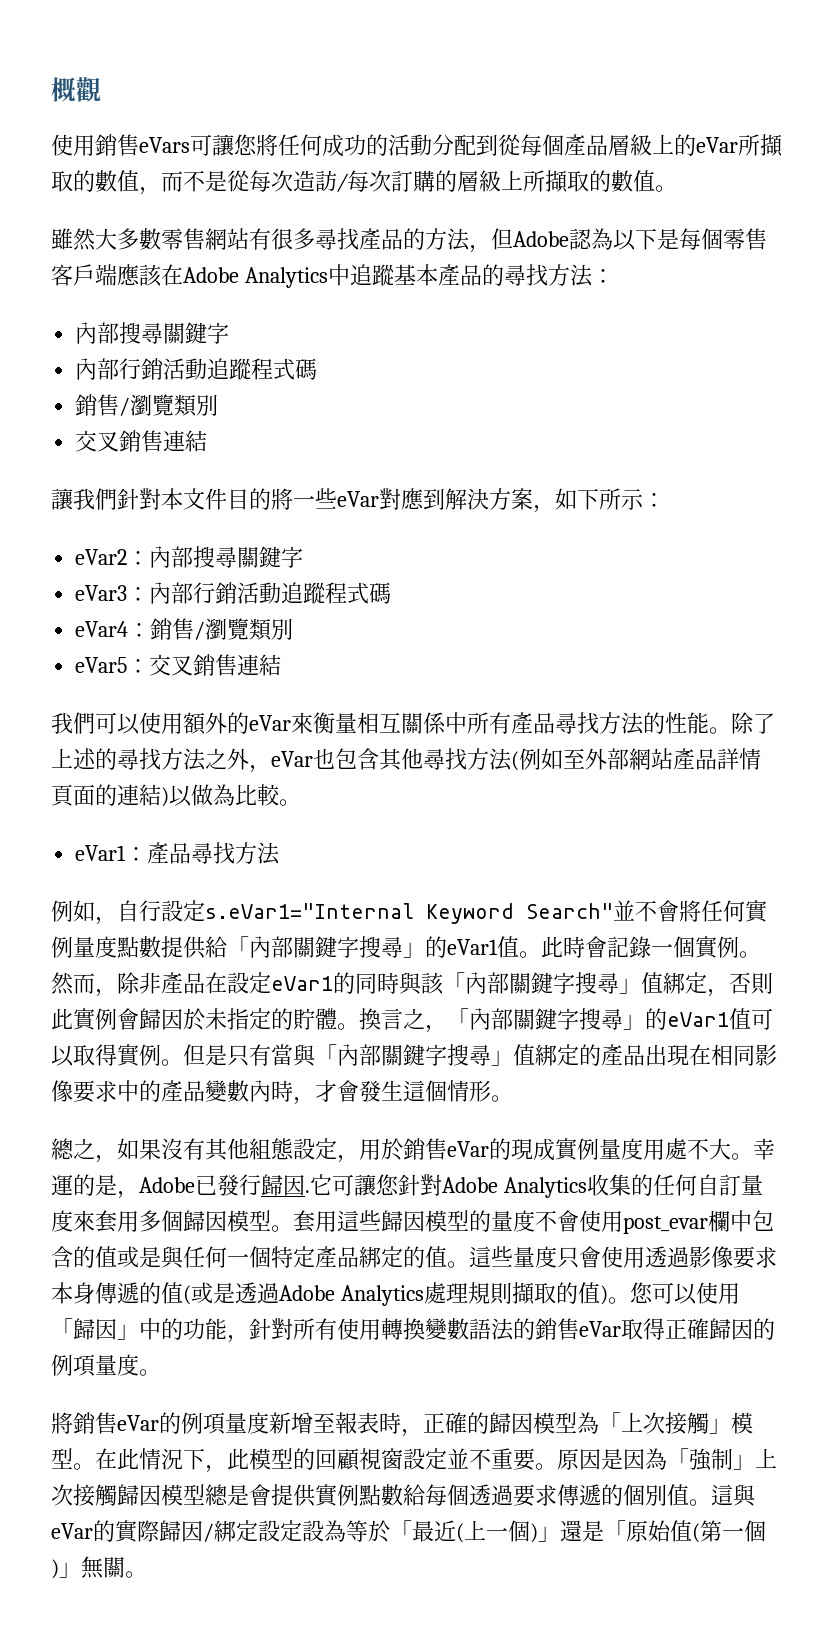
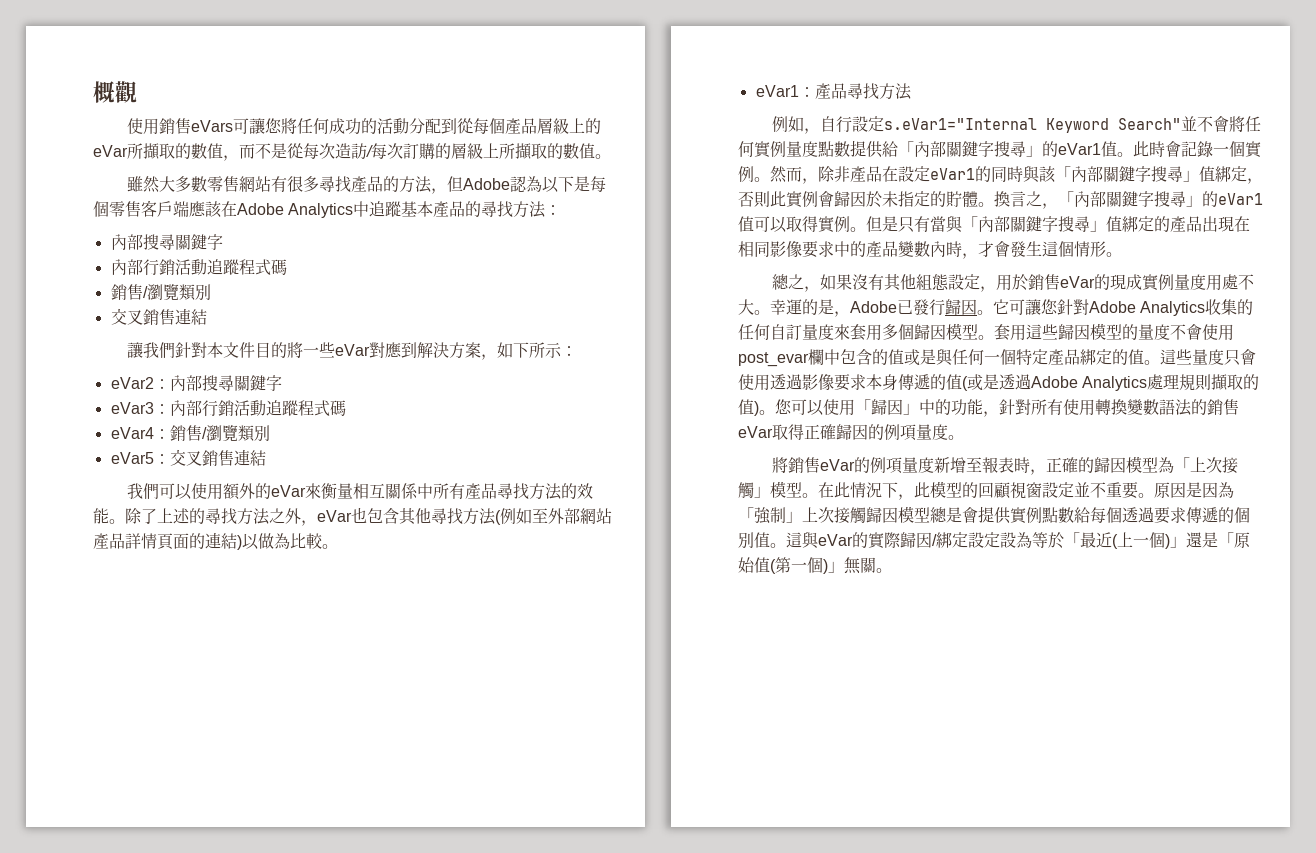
- 我們可以使用額外的eVar來衡量相互關係中所有產品尋找方法的性能。
+ 我們可以使用額外的eVar來衡量相互關係中所有產品尋找方法的效能。
- 幸運的是，Adobe已發行歸因.
+ 幸運的是，Adobe已發行歸因。

